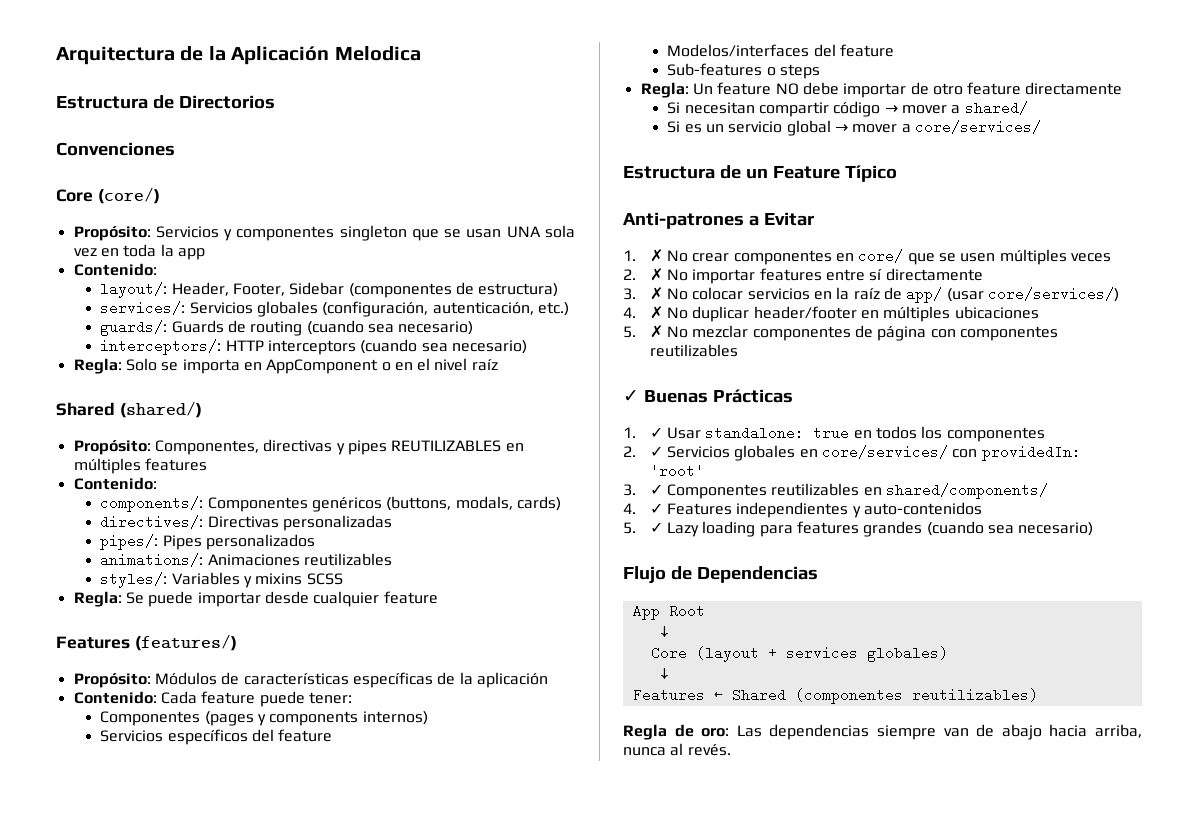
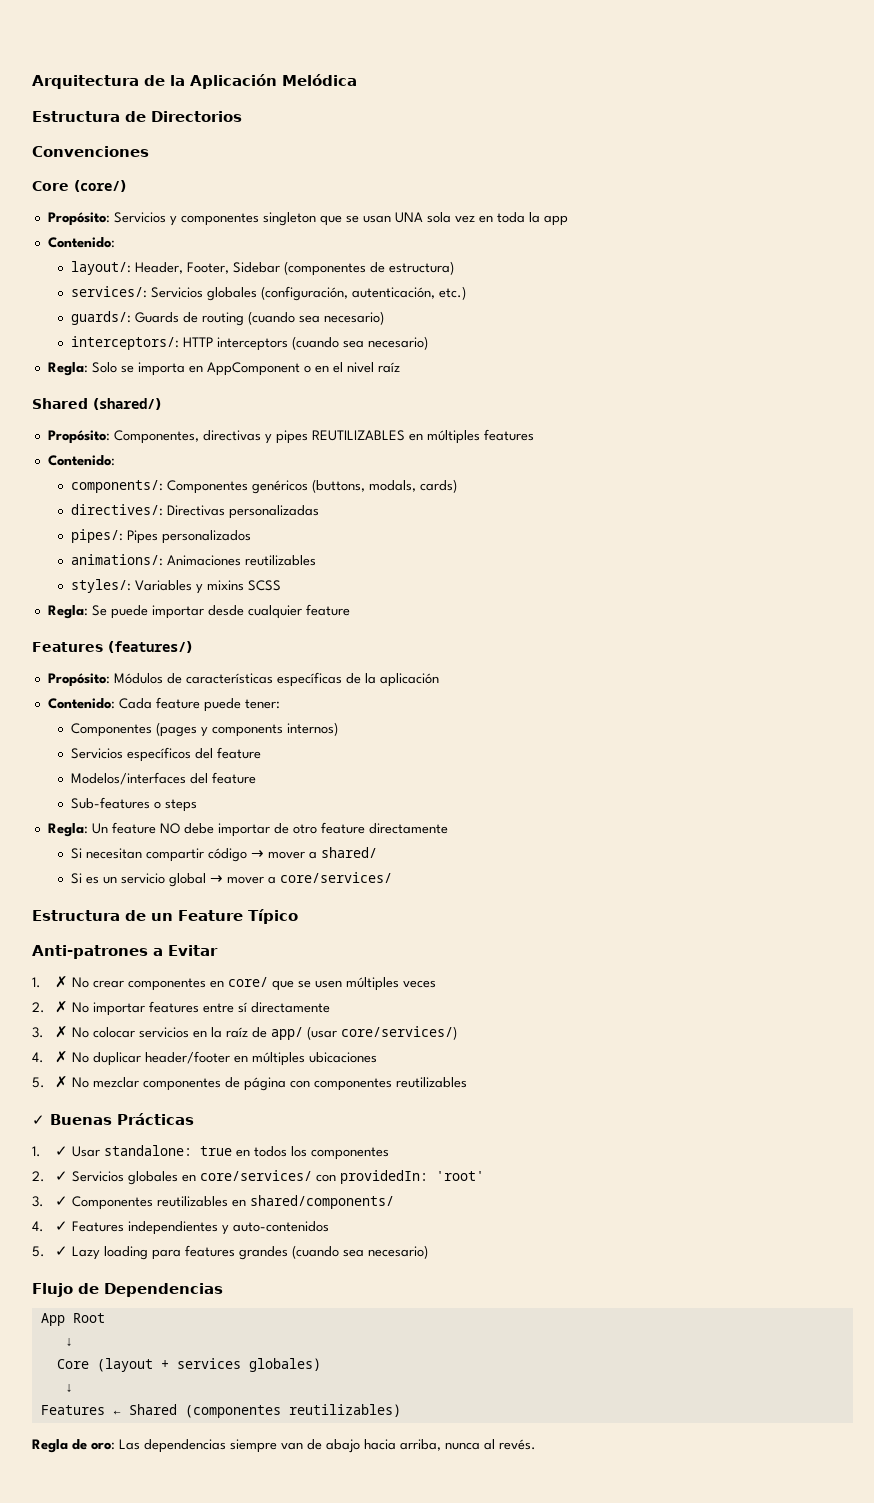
- Arquitectura de la Aplicación Melodica
+ Arquitectura de la Aplicación Melódica

